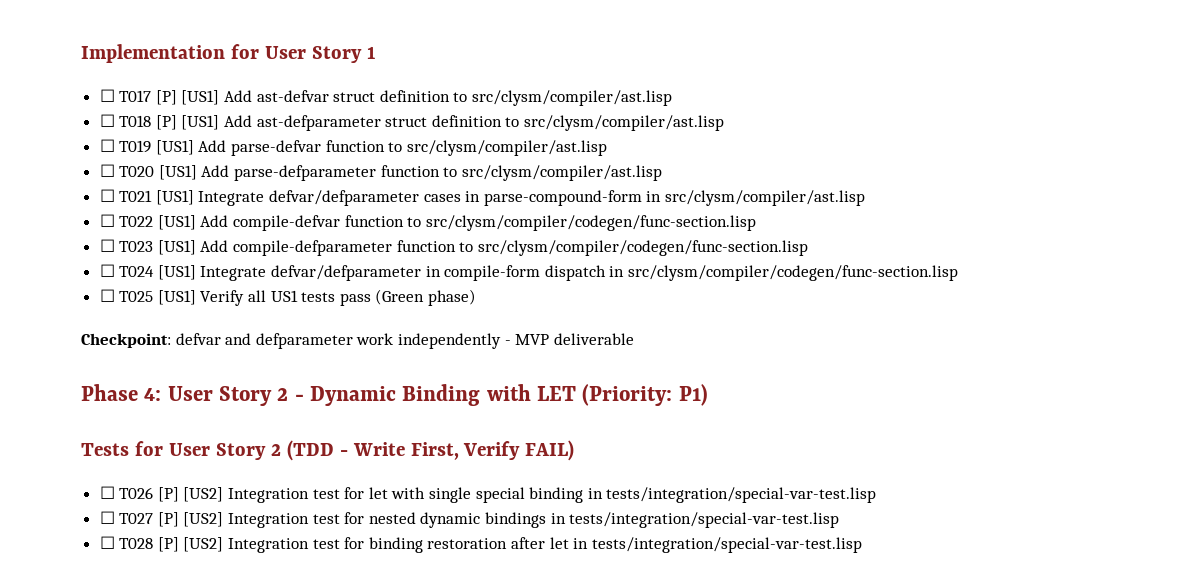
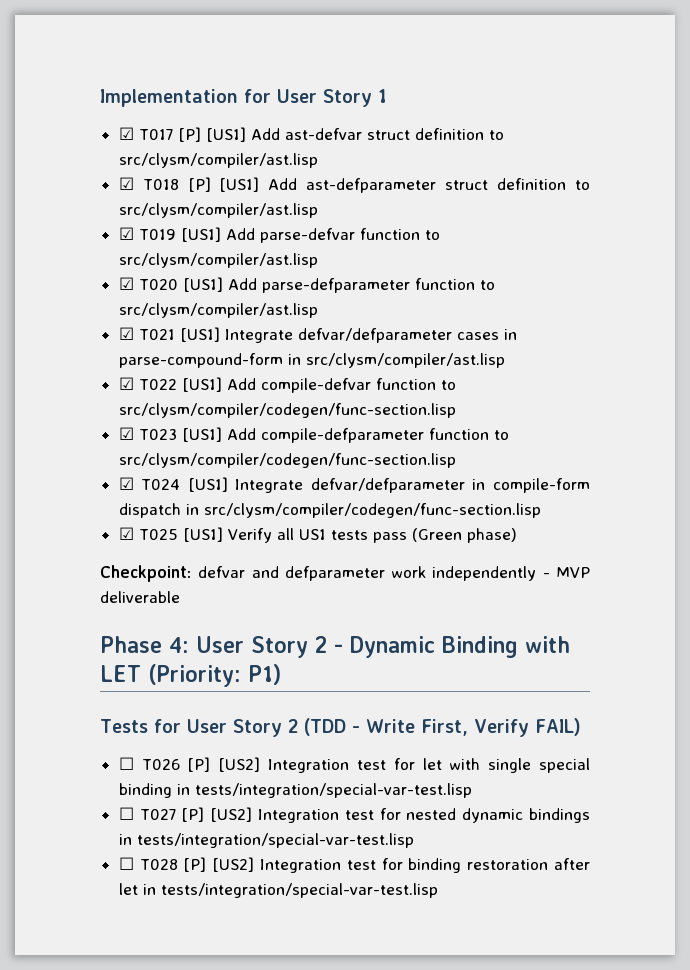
- ☐ T017 [P] [US1] Add ast-defvar struct definition to src/clysm/compiler/ast.lisp
+ ☑ T017 [P] [US1] Add ast-defvar struct definition to src/clysm/compiler/ast.lisp
- ☐ T018 [P] [US1] Add ast-defparameter struct definition to src/clysm/compiler/ast.lisp
+ ☑ T018 [P] [US1] Add ast-defparameter struct definition to src/clysm/compiler/ast.lisp
- ☐ T019 [US1] Add parse-defvar function to src/clysm/compiler/ast.lisp
+ ☑ T019 [US1] Add parse-defvar function to src/clysm/compiler/ast.lisp
- ☐ T020 [US1] Add parse-defparameter function to src/clysm/compiler/ast.lisp
+ ☑ T020 [US1] Add parse-defparameter function to src/clysm/compiler/ast.lisp
- ☐ T021 [US1] Integrate defvar/defparameter cases in parse-compound-form in src/clysm/compiler/ast.lisp
+ ☑ T021 [US1] Integrate defvar/defparameter cases in parse-compound-form in src/clysm/compiler/ast.lisp
- ☐ T022 [US1] Add compile-defvar function to src/clysm/compiler/codegen/func-section.lisp
+ ☑ T022 [US1] Add compile-defvar function to src/clysm/compiler/codegen/func-section.lisp
- ☐ T023 [US1] Add compile-defparameter function to src/clysm/compiler/codegen/func-section.lisp
+ ☑ T023 [US1] Add compile-defparameter function to src/clysm/compiler/codegen/func-section.lisp
- ☐ T024 [US1] Integrate defvar/defparameter in compile-form dispatch in src/clysm/compiler/codegen/func-section.lisp
+ ☑ T024 [US1] Integrate defvar/defparameter in compile-form dispatch in src/clysm/compiler/codegen/func-section.lisp
- ☐ T025 [US1] Verify all US1 tests pass (Green phase)
+ ☑ T025 [US1] Verify all US1 tests pass (Green phase)

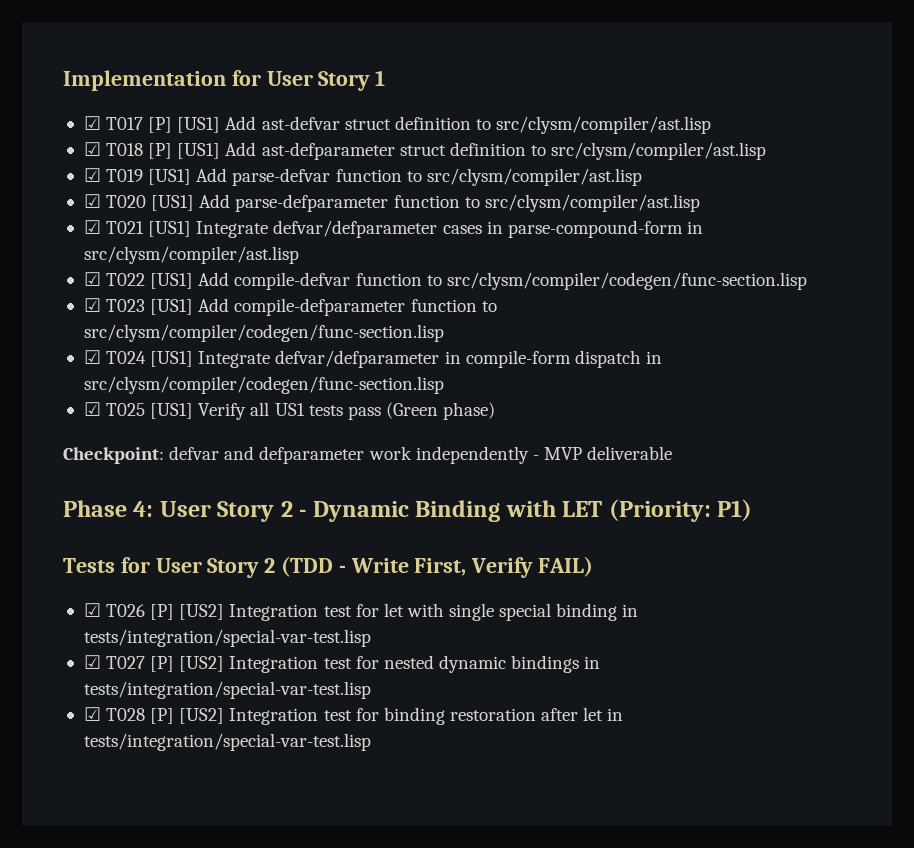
- ☐ T026 [P] [US2] Integration test for let with single special binding in tests/integration/special-var-test.lisp
+ ☑ T026 [P] [US2] Integration test for let with single special binding in tests/integration/special-var-test.lisp
- ☐ T027 [P] [US2] Integration test for nested dynamic bindings in tests/integration/special-var-test.lisp
+ ☑ T027 [P] [US2] Integration test for nested dynamic bindings in tests/integration/special-var-test.lisp
- ☐ T028 [P] [US2] Integration test for binding restoration after let in tests/integration/special-var-test.lisp
+ ☑ T028 [P] [US2] Integration test for binding restoration after let in tests/integration/special-var-test.lisp

